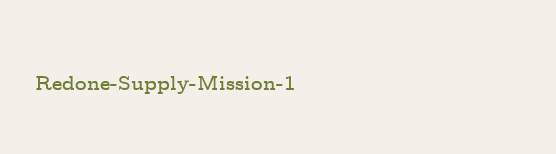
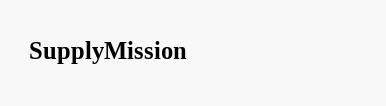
- Redone-Supply-Mission-1
+ SupplyMission

